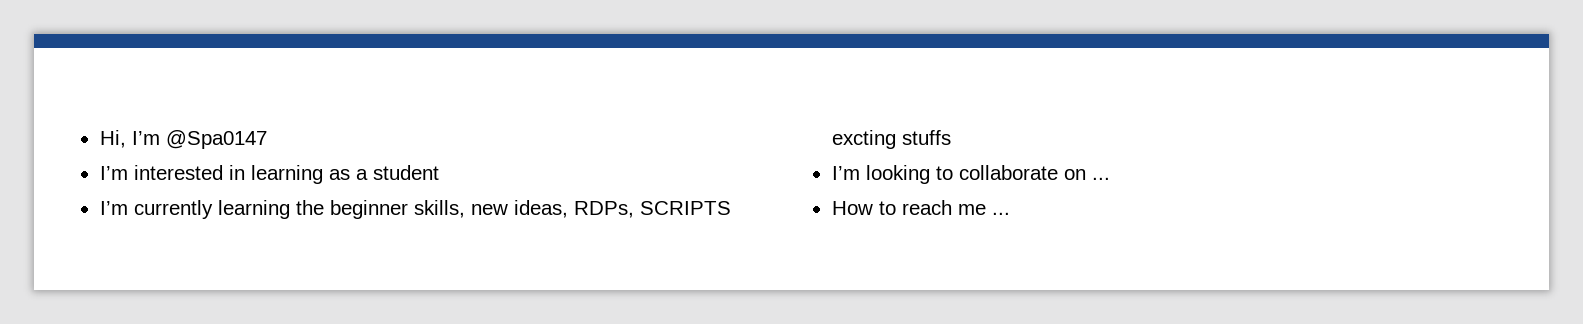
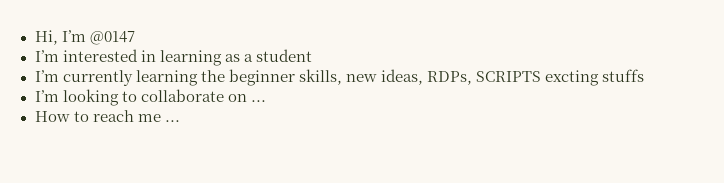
- Hi, I’m @Spa0147
+ Hi, I’m @0147

